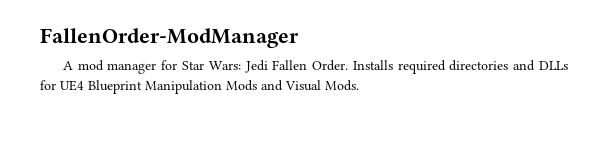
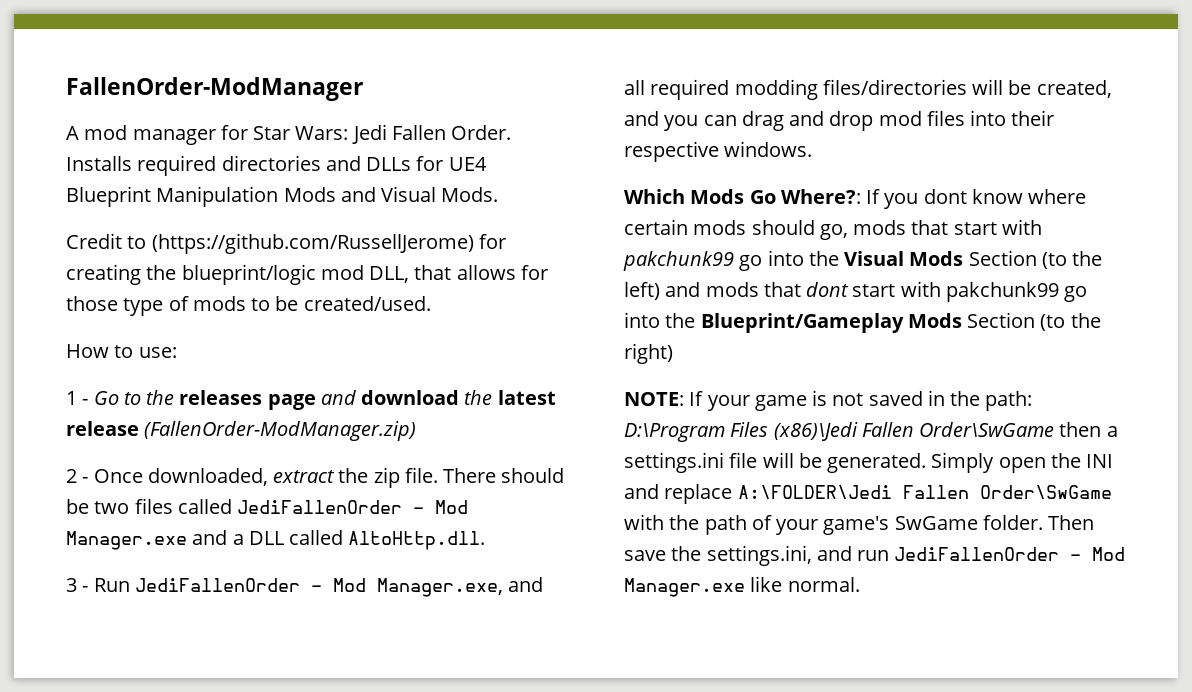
+ Credit to (https://github.com/RussellJerome) for creating the blueprint/logic mod DLL, that allows for those type of mods to be created/used.
+ How to use:
+ 1 - Go to the releases page and download the latest release (FallenOrder-ModManager.zip)
+ 2 - Once downloaded, extract the zip file. There should be two files called JediFallenOrder - Mod Manager.exe and a DLL called AltoHttp.dll.
+ 3 - Run JediFallenOrder - Mod Manager.exe, and all required modding files/directories will be created, and you can drag and drop mod files into their respective windows.
+ Which Mods Go Where?: If you dont know where certain mods should go, mods that start with pakchunk99 go into the Visual Mods Section (to the left) and mods that dont start with pakchunk99 go into the Blueprint/Gameplay Mods Section (to the right)
+ NOTE: If your game is not saved in the path: D:\Program Files (x86)\Jedi Fallen Order\SwGame then a settings.ini file will be generated. Simply open the INI and replace A:\FOLDER\Jedi Fallen Order\SwGame with the path of your game's SwGame folder. Then save the settings.ini, and run JediFallenOrder - Mod Manager.exe like normal.

